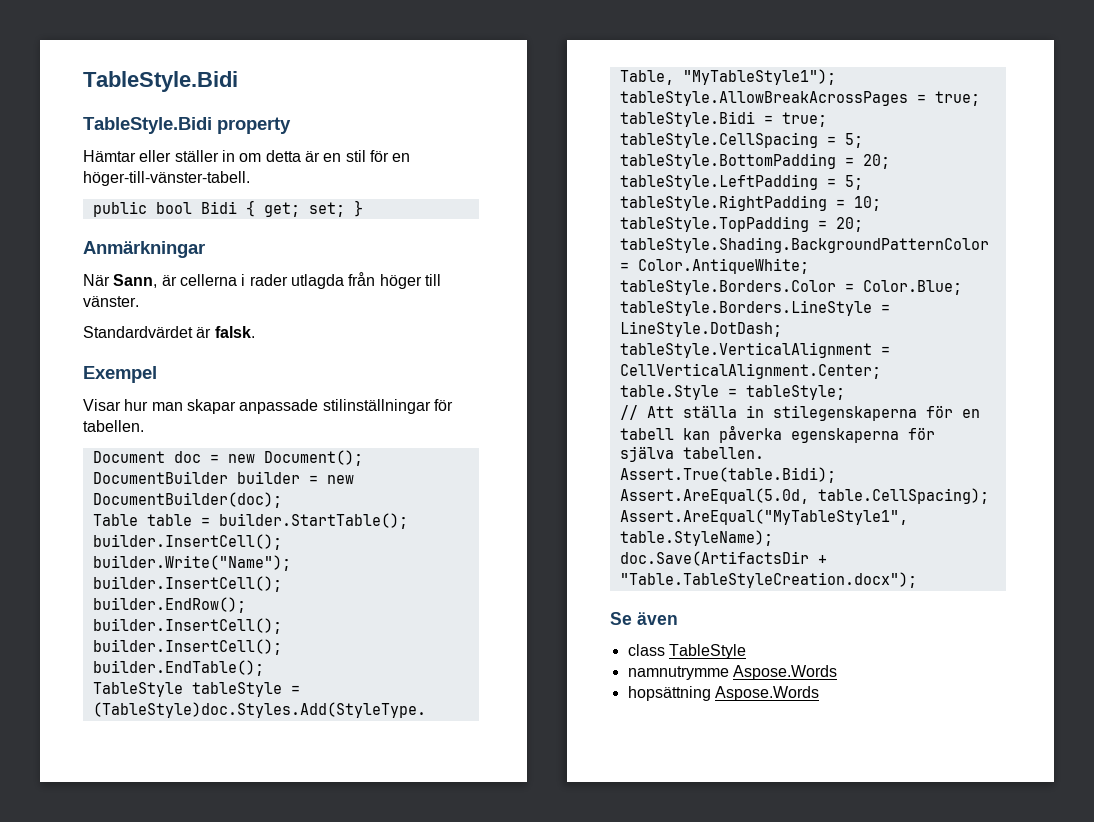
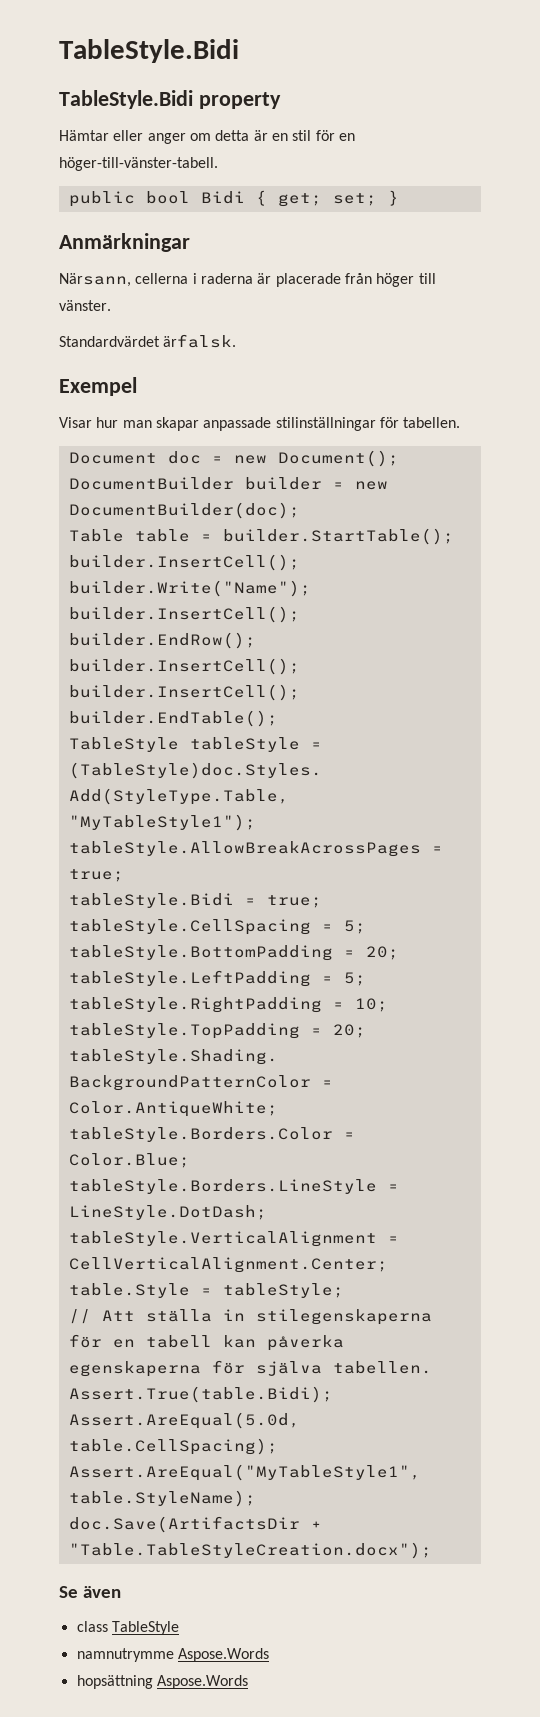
- Hämtar eller ställer in om detta är en stil för en höger-till-vänster-tabell.
+ Hämtar eller anger om detta är en stil för en höger-till-vänster-tabell.
- När Sann, är cellerna i rader utlagda från höger till vänster.
+ Närsann, cellerna i raderna är placerade från höger till vänster.
- Standardvärdet är falsk.
+ Standardvärdet ärfalsk.

